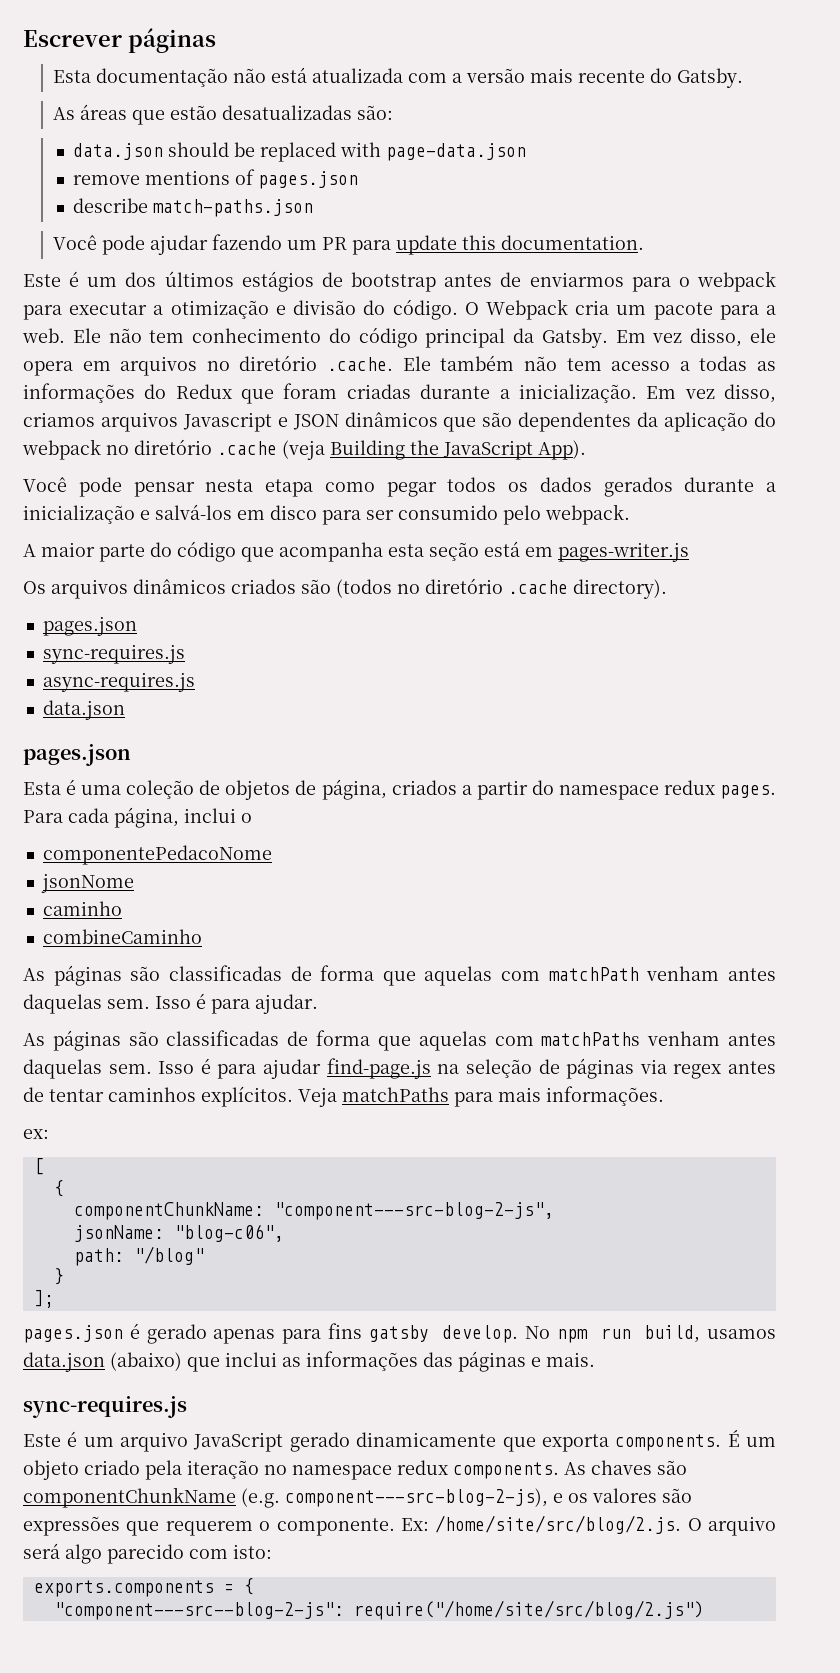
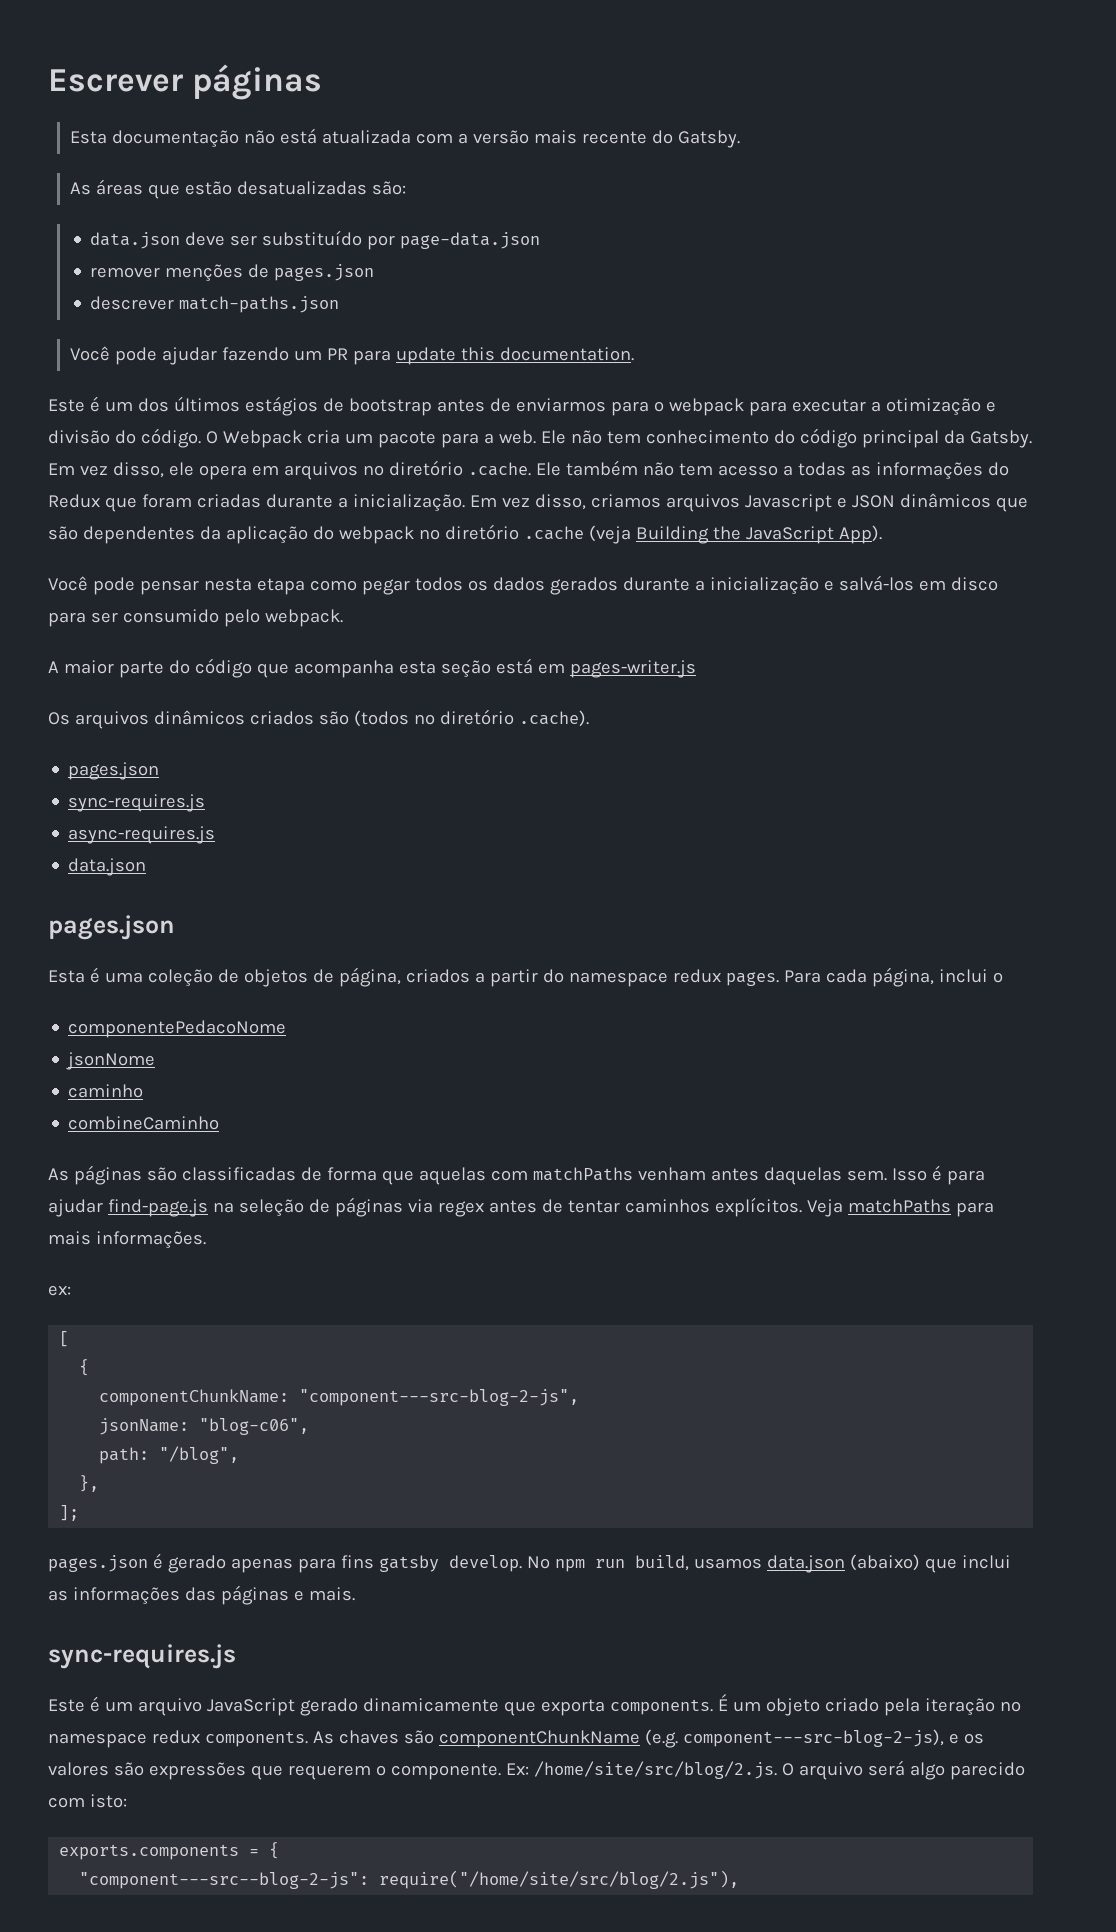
- data.json should be replaced with page-data.json
- remove mentions of pages.json
- describe match-paths.json
+ data.json deve ser substituído por page-data.json
+ remover menções de pages.json
+ descrever match-paths.json
- Os arquivos dinâmicos criados são (todos no diretório .cache directory).
+ Os arquivos dinâmicos criados são (todos no diretório .cache).
- As páginas são classificadas de forma que aquelas com matchPath venham antes daquelas sem. Isso é para ajudar.
- path: "/blog"
- }
+ path: "/blog",
+ },
- "component---src--blog-2-js": require("/home/site/src/blog/2.js")
+ "component---src--blog-2-js": require("/home/site/src/blog/2.js"),

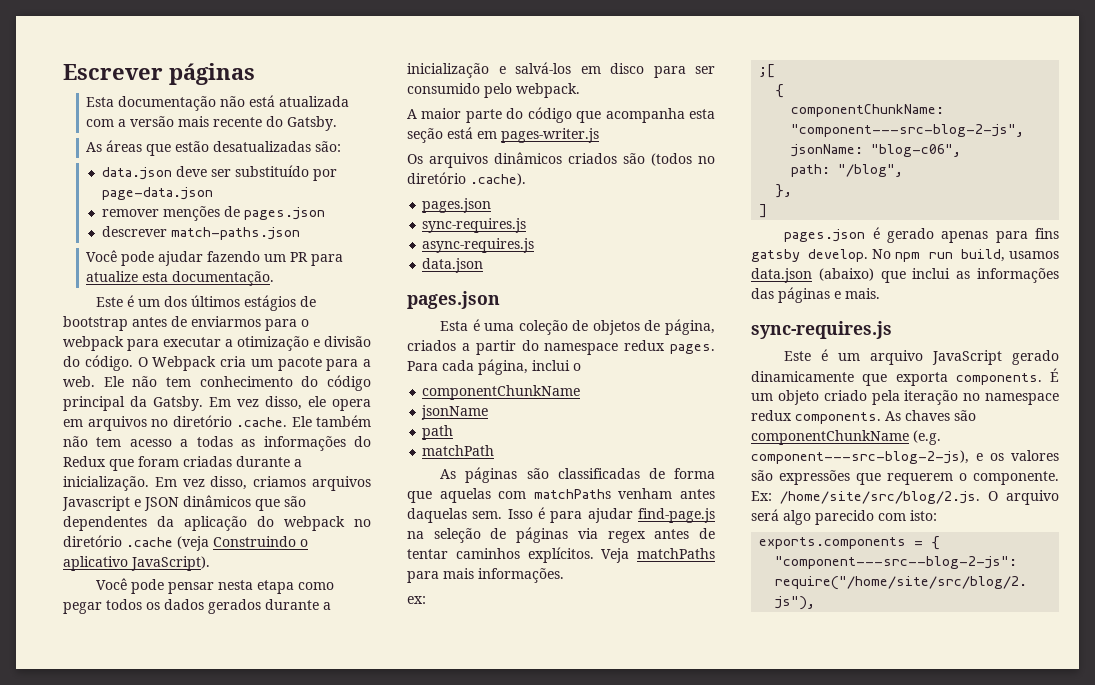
- Você pode ajudar fazendo um PR para update this documentation.
+ Você pode ajudar fazendo um PR para atualize esta documentação.
- Em vez disso, criamos arquivos Javascript e JSON dinâmicos que são dependentes da aplicação do webpack no diretório .cache (veja Building the JavaScript App).
+ Em vez disso, criamos arquivos Javascript e JSON dinâmicos que são dependentes da aplicação do webpack no diretório .cache (veja Construindo o aplicativo JavaScript).
  Para cada página, inclui o
- componentePedacoNome
- jsonNome
- caminho
- combineCaminho
+ componentChunkName
+ jsonName
+ path
+ matchPath
- [
+ ;[
- ];
+ ]

